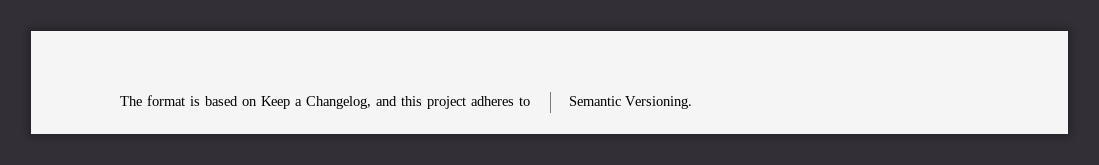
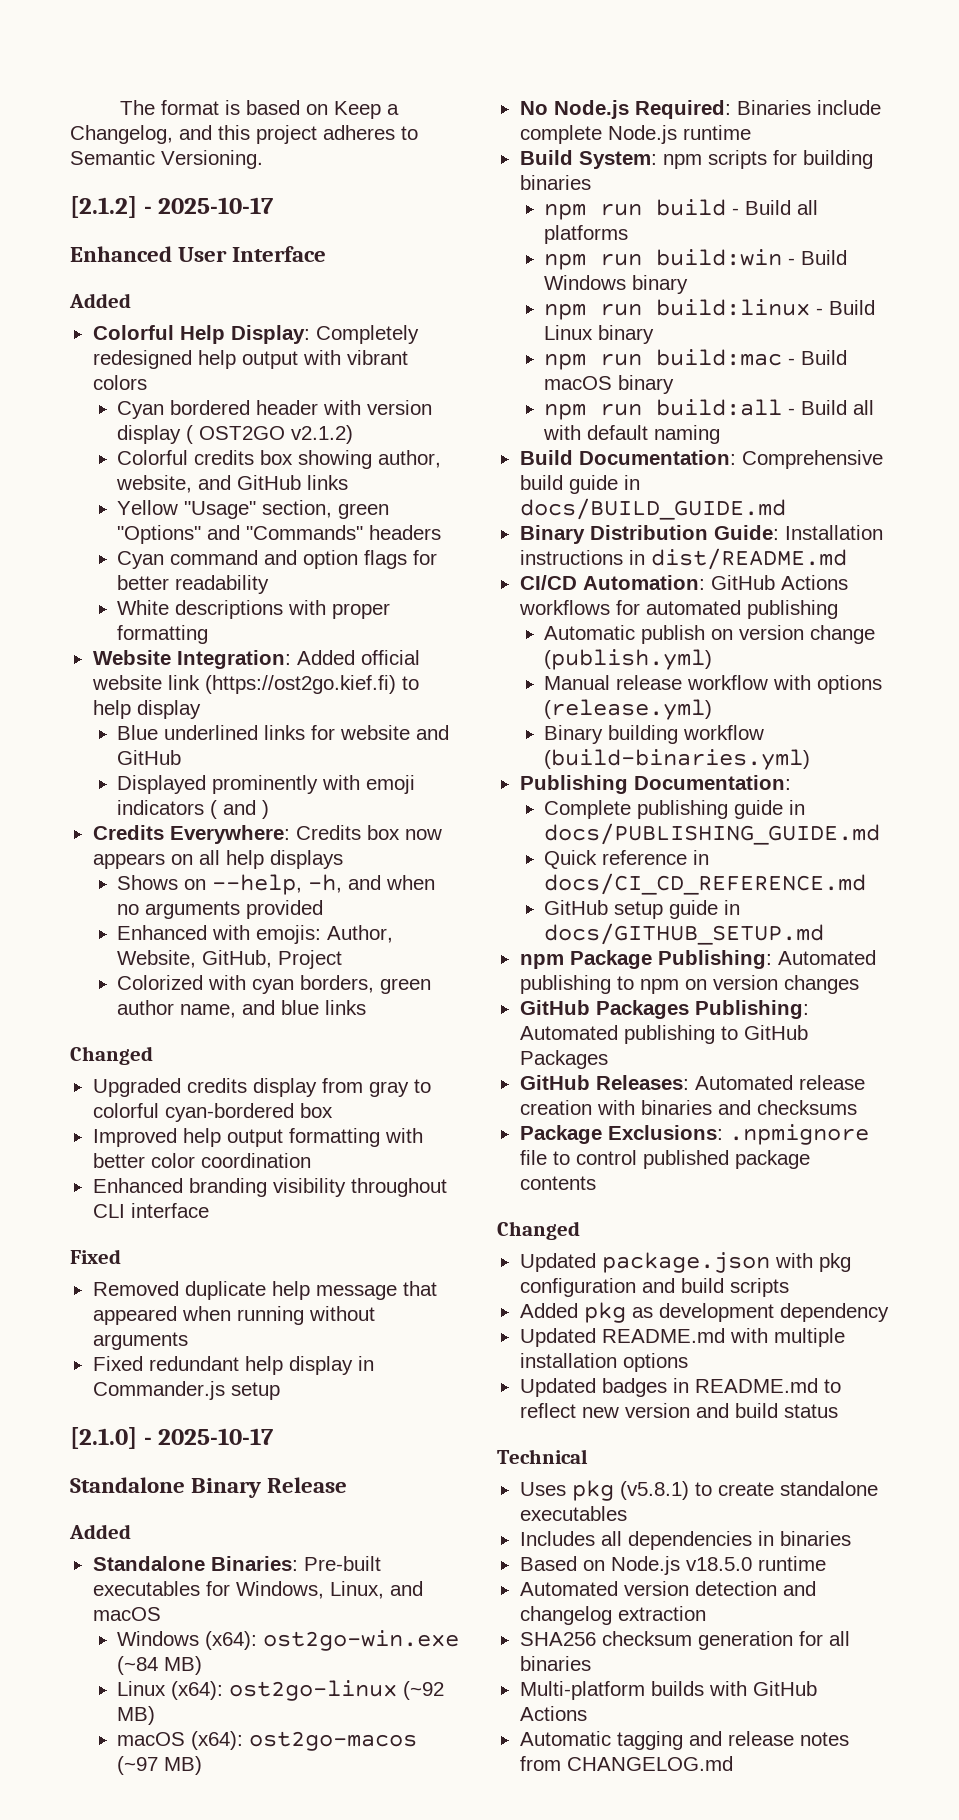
+ [2.1.2] - 2025-10-17
+ Enhanced User Interface
+ Added
+ Colorful Help Display: Completely redesigned help output with vibrant colors
+ Cyan bordered header with version display ( OST2GO v2.1.2)
+ Colorful credits box showing author, website, and GitHub links
+ Yellow "Usage" section, green "Options" and "Commands" headers
+ Cyan command and option flags for better readability
+ White descriptions with proper formatting
+ Website Integration: Added official website link (https://ost2go.kief.fi) to help display
+ Blue underlined links for website and GitHub
+ Displayed prominently with emoji indicators ( and )
+ Credits Everywhere: Credits box now appears on all help displays
+ Shows on --help, -h, and when no arguments provided
+ Enhanced with emojis: Author, Website, GitHub, Project
+ Colorized with cyan borders, green author name, and blue links
+ Changed
+ Upgraded credits display from gray to colorful cyan-bordered box
+ Improved help output formatting with better color coordination
+ Enhanced branding visibility throughout CLI interface
+ Fixed
+ Removed duplicate help message that appeared when running without arguments
+ Fixed redundant help display in Commander.js setup
+ [2.1.0] - 2025-10-17
+ Standalone Binary Release
+ Added
+ Standalone Binaries: Pre-built executables for Windows, Linux, and macOS
+ Windows (x64): ost2go-win.exe (~84 MB)
+ Linux (x64): ost2go-linux (~92 MB)
+ macOS (x64): ost2go-macos (~97 MB)
+ No Node.js Required: Binaries include complete Node.js runtime
+ Build System: npm scripts for building binaries
+ npm run build - Build all platforms
+ npm run build:win - Build Windows binary
+ npm run build:linux - Build Linux binary
+ npm run build:mac - Build macOS binary
+ npm run build:all - Build all with default naming
+ Build Documentation: Comprehensive build guide in docs/BUILD_GUIDE.md
+ Binary Distribution Guide: Installation instructions in dist/README.md
+ CI/CD Automation: GitHub Actions workflows for automated publishing
+ Automatic publish on version change (publish.yml)
+ Manual release workflow with options (release.yml)
+ Binary building workflow (build-binaries.yml)
+ Publishing Documentation:
+ Complete publishing guide in docs/PUBLISHING_GUIDE.md
+ Quick reference in docs/CI_CD_REFERENCE.md
+ GitHub setup guide in docs/GITHUB_SETUP.md
+ npm Package Publishing: Automated publishing to npm on version changes
+ GitHub Packages Publishing: Automated publishing to GitHub Packages
+ GitHub Releases: Automated release creation with binaries and checksums
+ Package Exclusions: .npmignore file to control published package contents
+ Changed
+ Updated package.json with pkg configuration and build scripts
+ Added pkg as development dependency
+ Updated README.md with multiple installation options
+ Updated badges in README.md to reflect new version and build status
+ Technical
+ Uses pkg (v5.8.1) to create standalone executables
+ Includes all dependencies in binaries
+ Based on Node.js v18.5.0 runtime
+ Automated version detection and changelog extraction
+ SHA256 checksum generation for all binaries
+ Multi-platform builds with GitHub Actions
+ Automatic tagging and release notes from CHANGELOG.md

